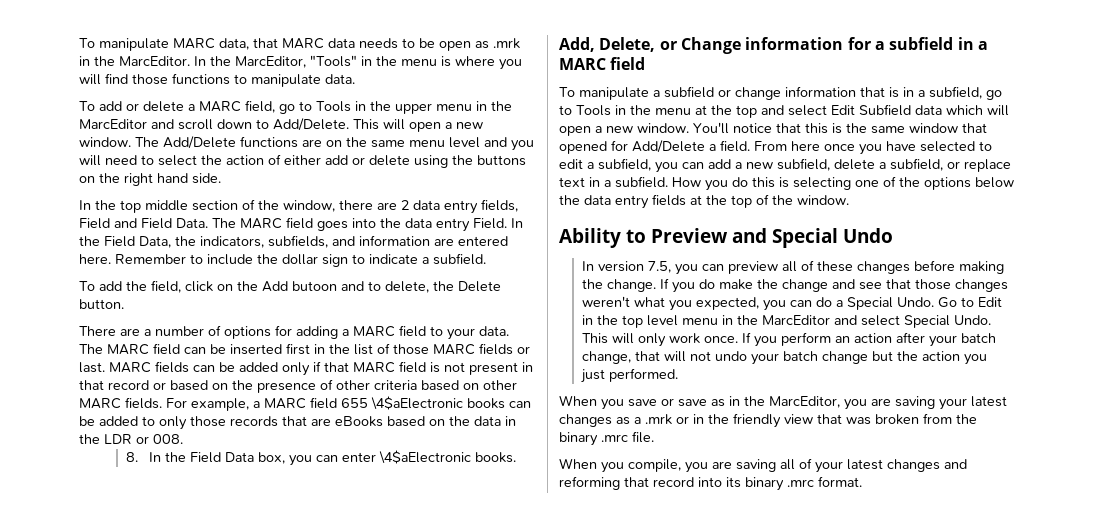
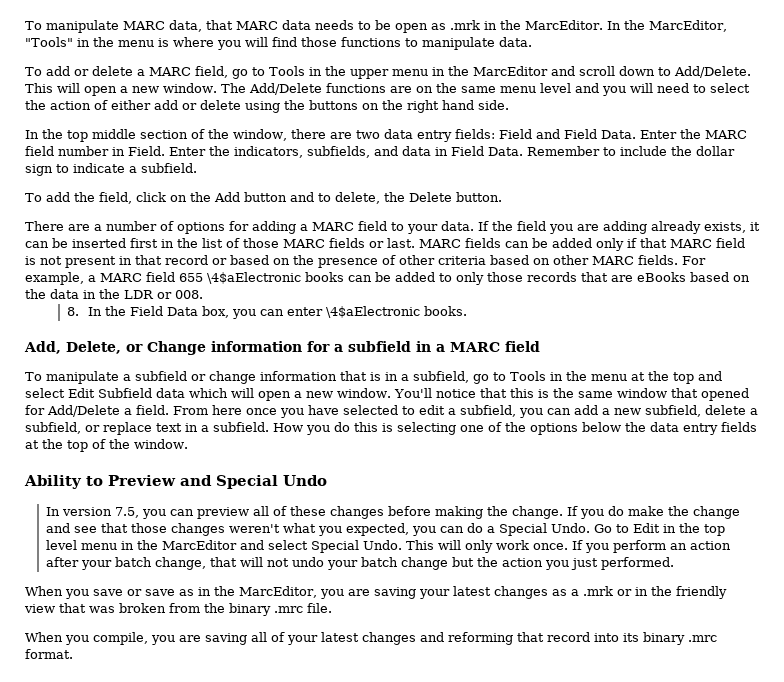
- In the top middle section of the window, there are 2 data entry fields, Field and Field Data.
+ In the top middle section of the window, there are two data entry fields: Field and Field Data.
- The MARC field goes into the data entry Field. In the Field Data, the indicators, subfields, and information are entered here.
+ Enter the MARC field number in Field. Enter the indicators, subfields, and data in Field Data.
- To add the field, click on the Add butoon and to delete, the Delete button.
+ To add the field, click on the Add button and to delete, the Delete button.
- The MARC field can be inserted first in the list of those MARC fields or last.
+ If the field you are adding already exists, it can be inserted first in the list of those MARC fields or last.

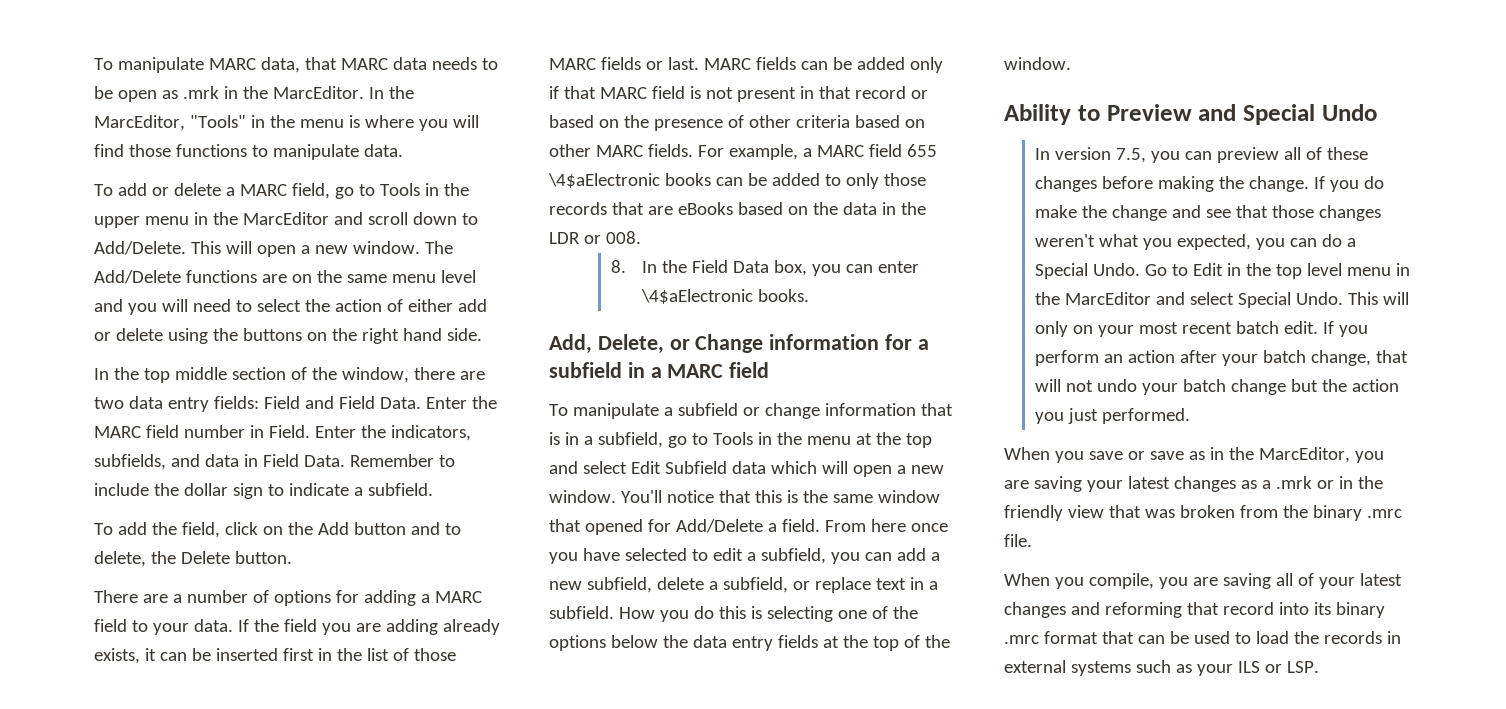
- This will only work once.
+ This will only on your most recent batch edit.
- When you compile, you are saving all of your latest changes and reforming that record into its binary .mrc format.
+ When you compile, you are saving all of your latest changes and reforming that record into its binary .mrc format that can be used to load the records in external systems such as your ILS or LSP.

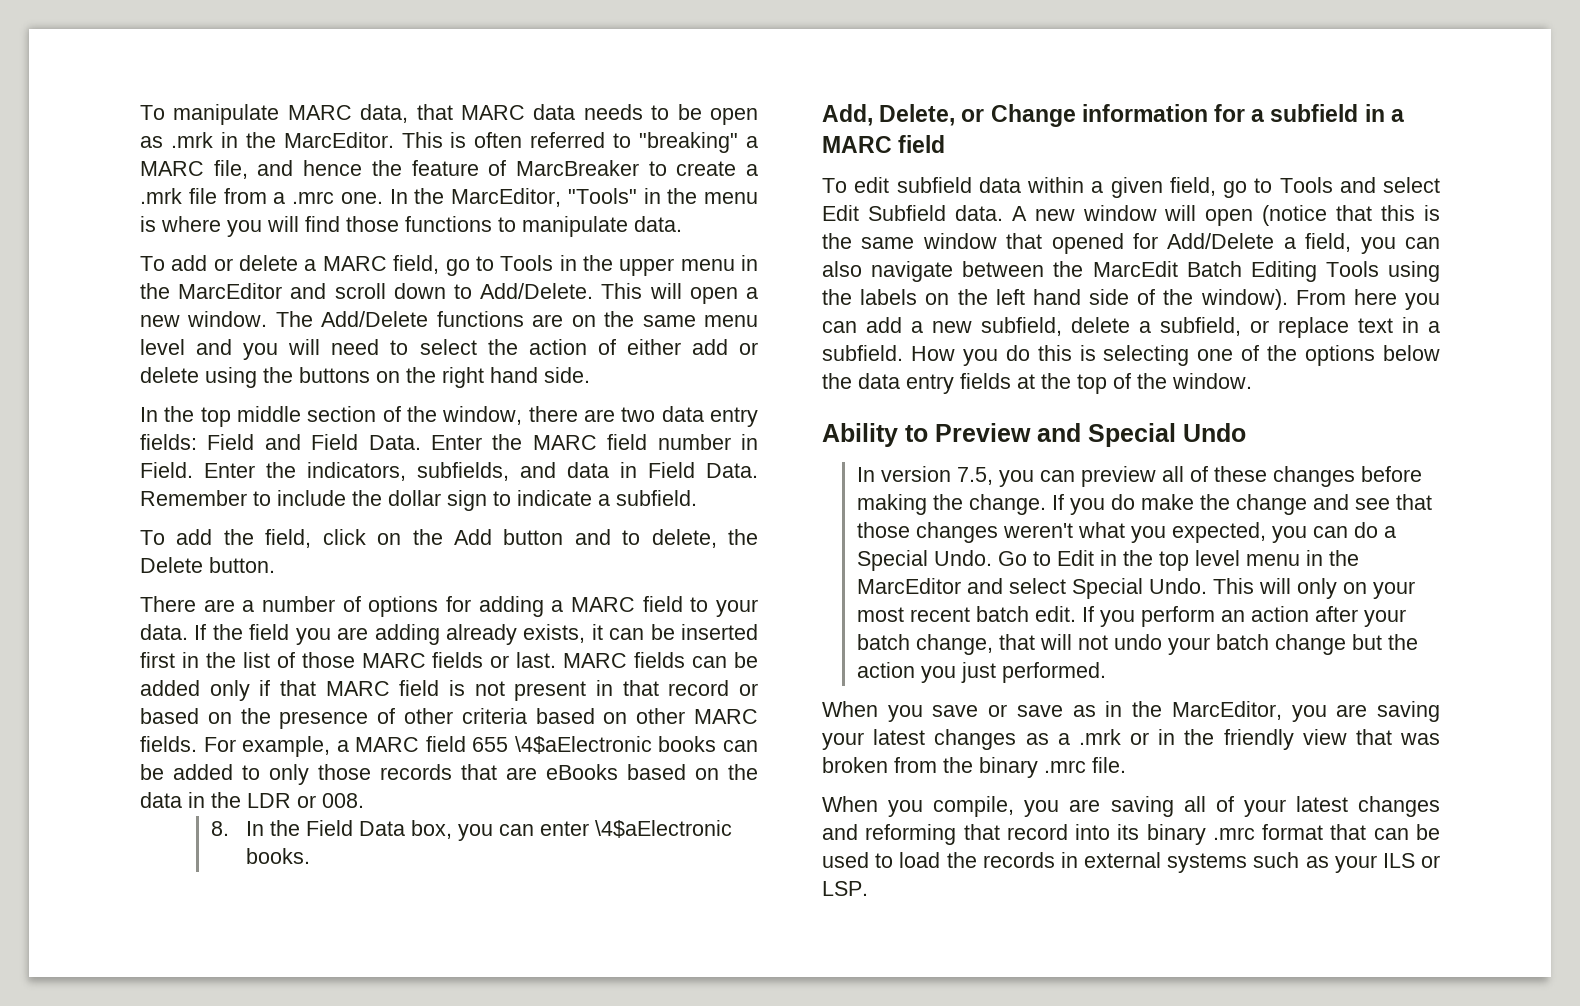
+ This is often referred to "breaking" a MARC file, and hence the feature of MarcBreaker to create a .mrk file from a .mrc one.
- To manipulate a subfield or change information that is in a subfield, go to Tools in the menu at the top and select Edit Subfield data which will open a new window. You'll notice that this is the same window that opened for Add/Delete a field. From here once you have selected to edit a subfield, you can add a new subfield, delete a subfield, or replace text in a subfield.
+ To edit subfield data within a given field, go to Tools and select Edit Subfield data. A new window will open (notice that this is the same window that opened for Add/Delete a field, you can also navigate between the MarcEdit Batch Editing Tools using the labels on the left hand side of the window). From here you can add a new subfield, delete a subfield, or replace text in a subfield.

